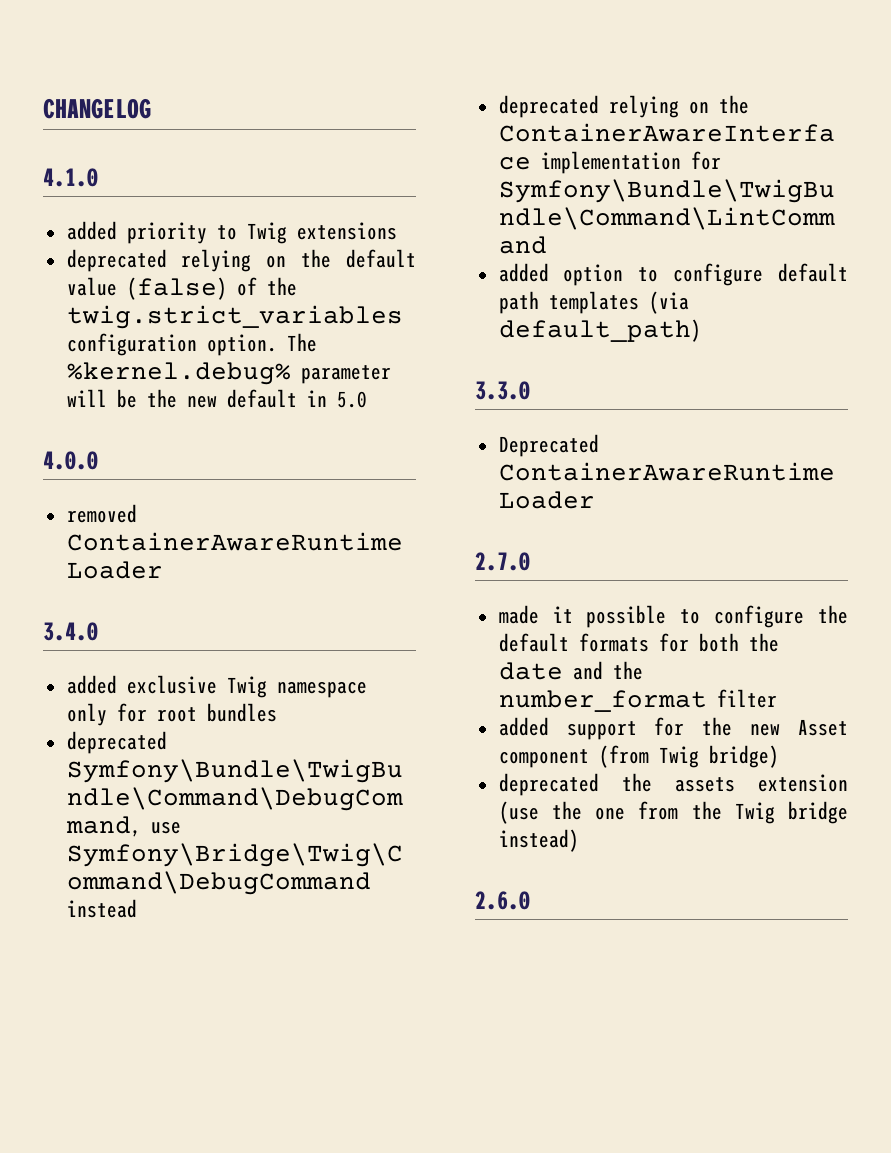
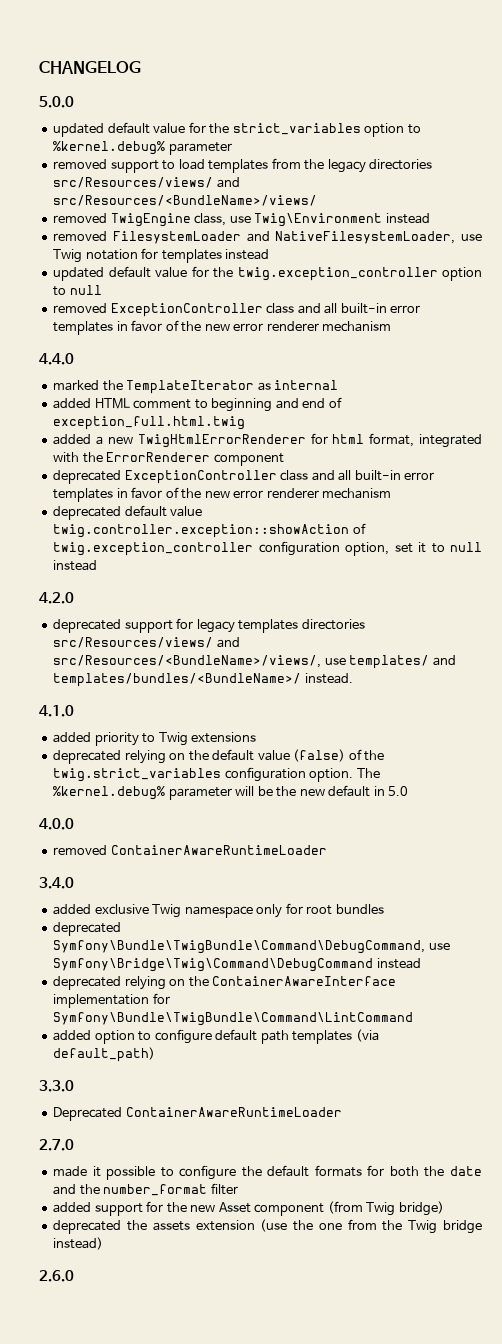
+ 5.0.0
+ updated default value for the strict_variables option to %kernel.debug% parameter
+ removed support to load templates from the legacy directories src/Resources/views/ and src/Resources/<BundleName>/views/
+ removed TwigEngine class, use Twig\Environment instead
+ removed FilesystemLoader and NativeFilesystemLoader, use Twig notation for templates instead
+ updated default value for the twig.exception_controller option to null
+ removed ExceptionController class and all built-in error templates in favor of the new error renderer mechanism
+ 4.4.0
+ marked the TemplateIterator as internal
+ added HTML comment to beginning and end of exception_full.html.twig
+ added a new TwigHtmlErrorRenderer for html format, integrated with the ErrorRenderer component
+ deprecated ExceptionController class and all built-in error templates in favor of the new error renderer mechanism
+ deprecated default value twig.controller.exception::showAction of twig.exception_controller configuration option, set it to null instead
+ 4.2.0
+ deprecated support for legacy templates directories src/Resources/views/ and src/Resources/<BundleName>/views/, use templates/ and templates/bundles/<BundleName>/ instead.

